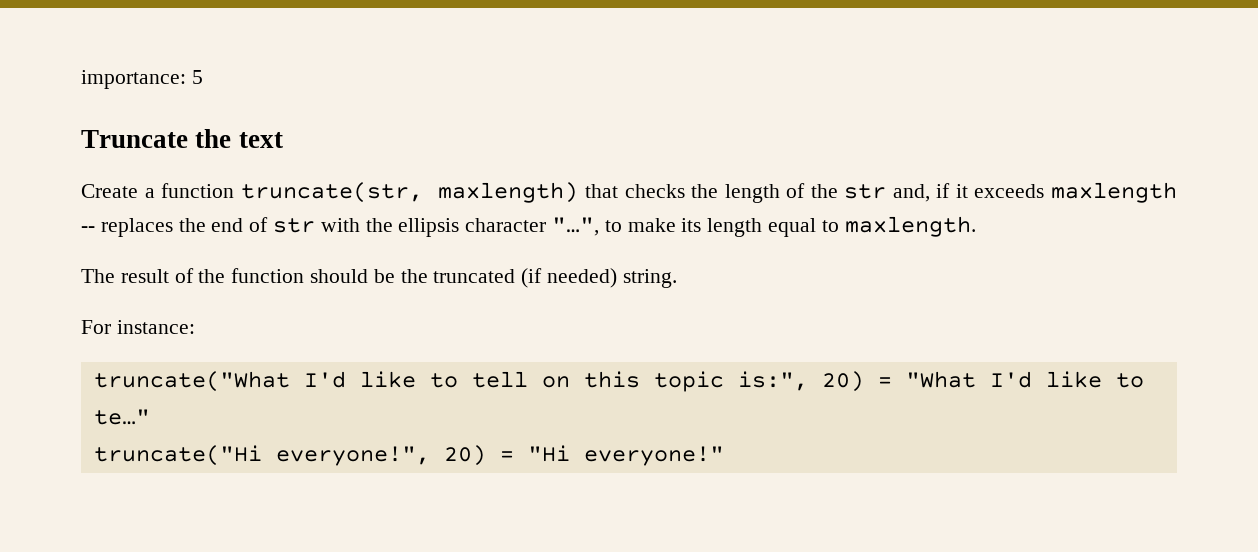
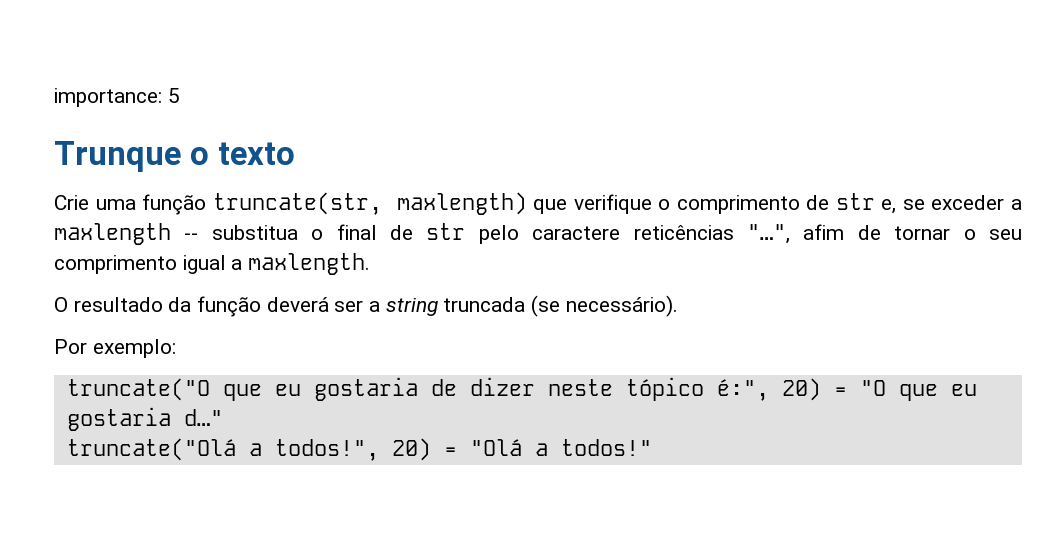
- Truncate the text
- Create a function truncate(str, maxlength) that checks the length of the str and, if it exceeds maxlength -- replaces the end of str with the ellipsis character "…", to make its length equal to maxlength.
- The result of the function should be the truncated (if needed) string.
- For instance:
- truncate("What I'd like to tell on this topic is:", 20) = "What I'd like to te…"
- truncate("Hi everyone!", 20) = "Hi everyone!"
+ Trunque o texto
+ Crie uma função truncate(str, maxlength) que verifique o comprimento de str e, se exceder a maxlength -- substitua o final de str pelo caractere reticências "…", afim de tornar o seu comprimento igual a maxlength.
+ O resultado da função deverá ser a string truncada (se necessário).
+ Por exemplo:
+ truncate("O que eu gostaria de dizer neste tópico é:", 20) = "O que eu gostaria d…"
+ truncate("Olá a todos!", 20) = "Olá a todos!"

